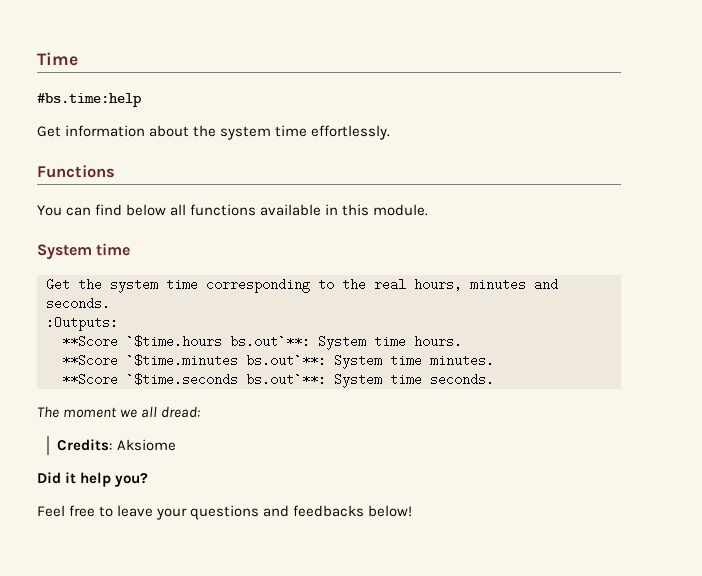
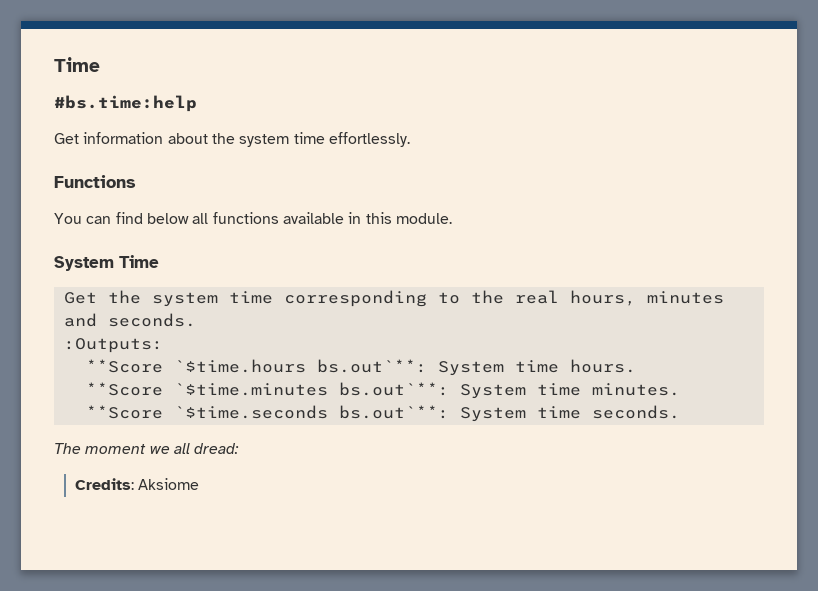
  You can find below all functions available in this module.
- System time
+ System Time
- Did it help you?
- Feel free to leave your questions and feedbacks below!

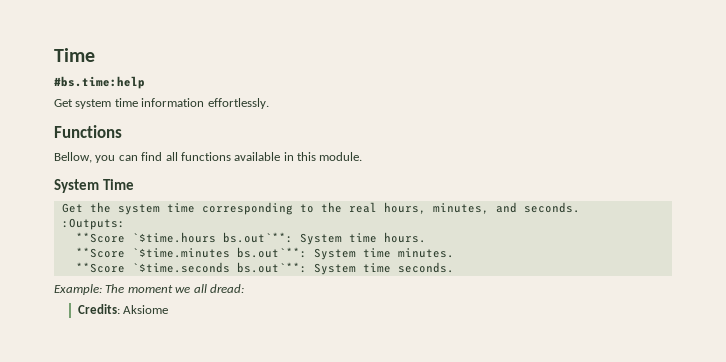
- Get information about the system time effortlessly.
+ Get system time information effortlessly.
- You can find below all functions available in this module.
+ Bellow, you can find all functions available in this module.
- Get the system time corresponding to the real hours, minutes and seconds.
+ Get the system time corresponding to the real hours, minutes, and seconds.
- The moment we all dread:
+ Example: The moment we all dread:

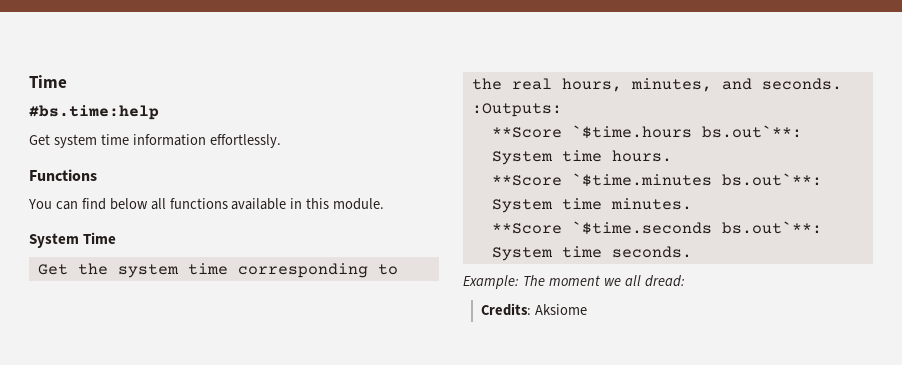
- Bellow, you can find all functions available in this module.
+ You can find below all functions available in this module.

